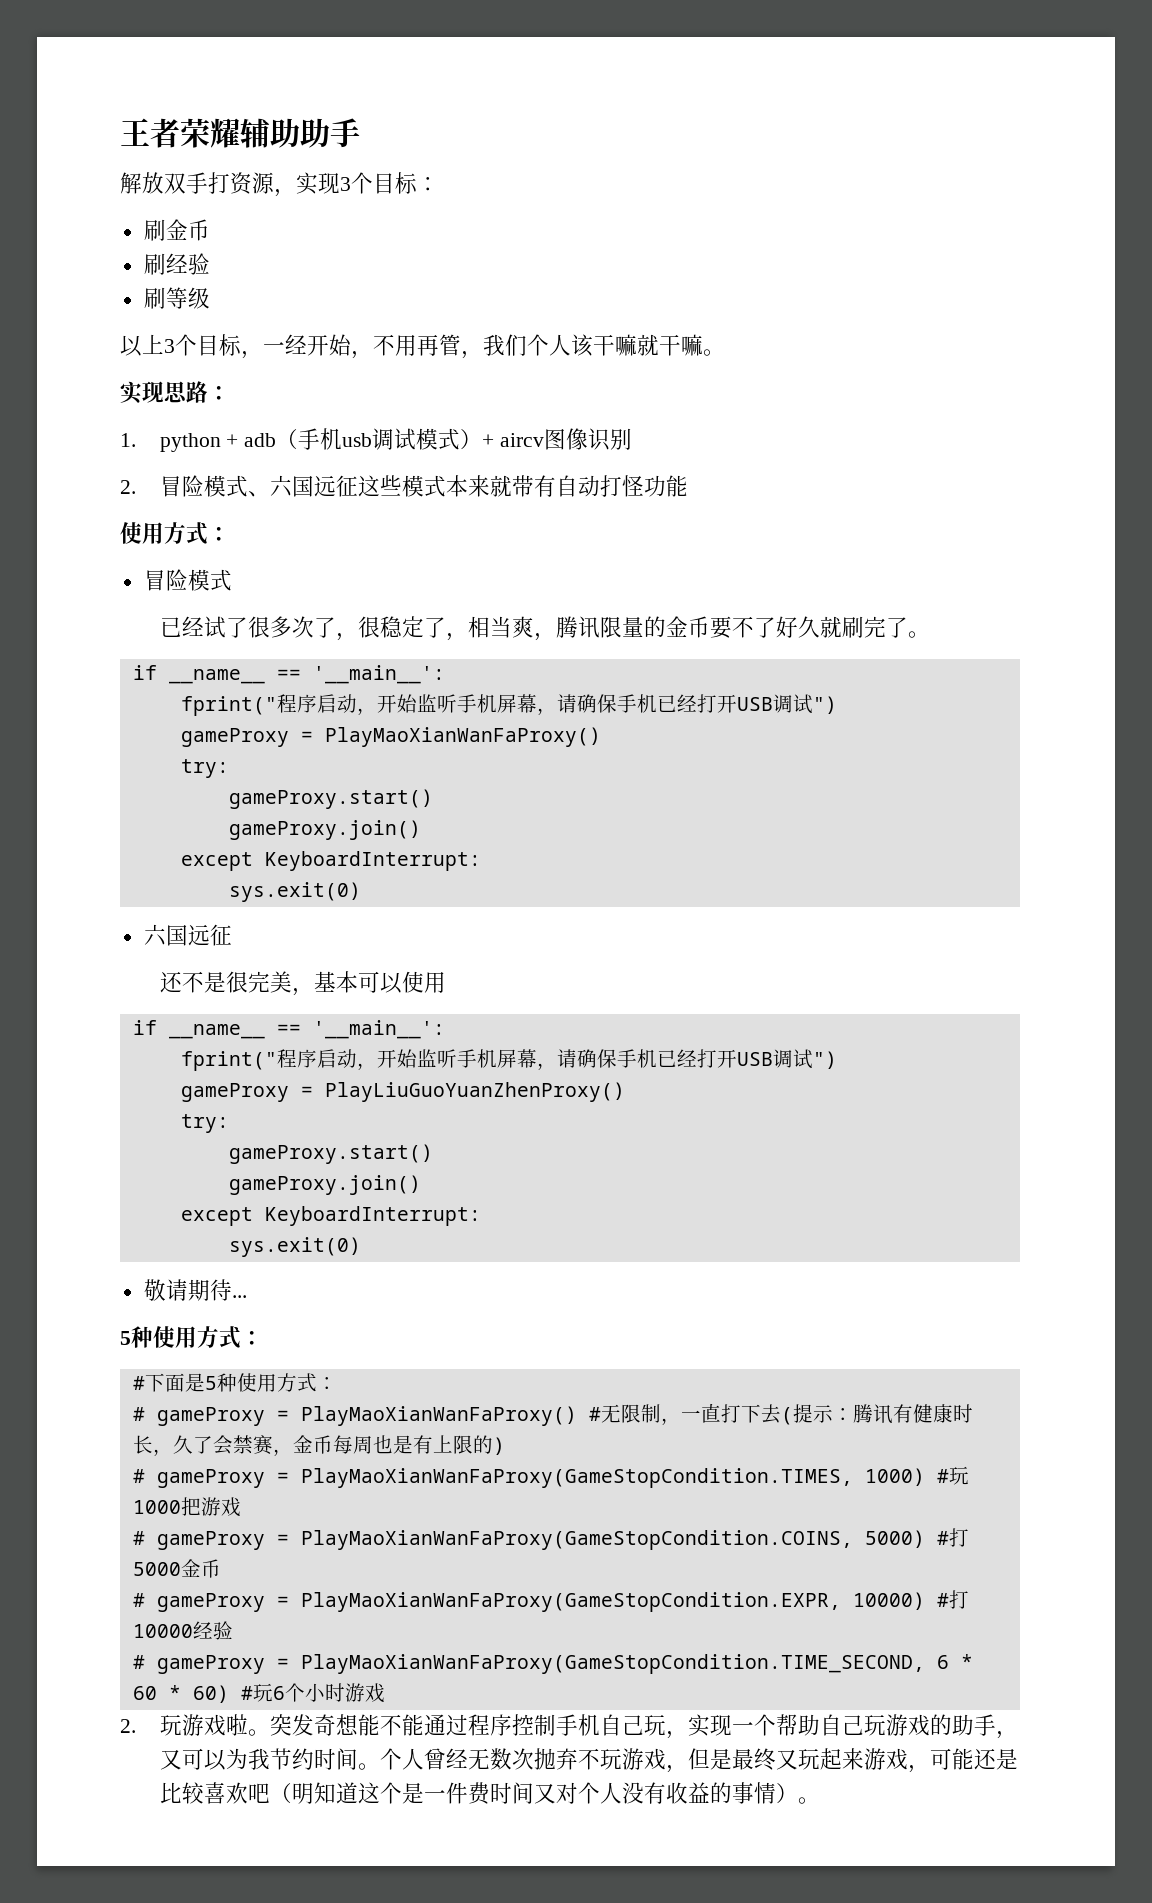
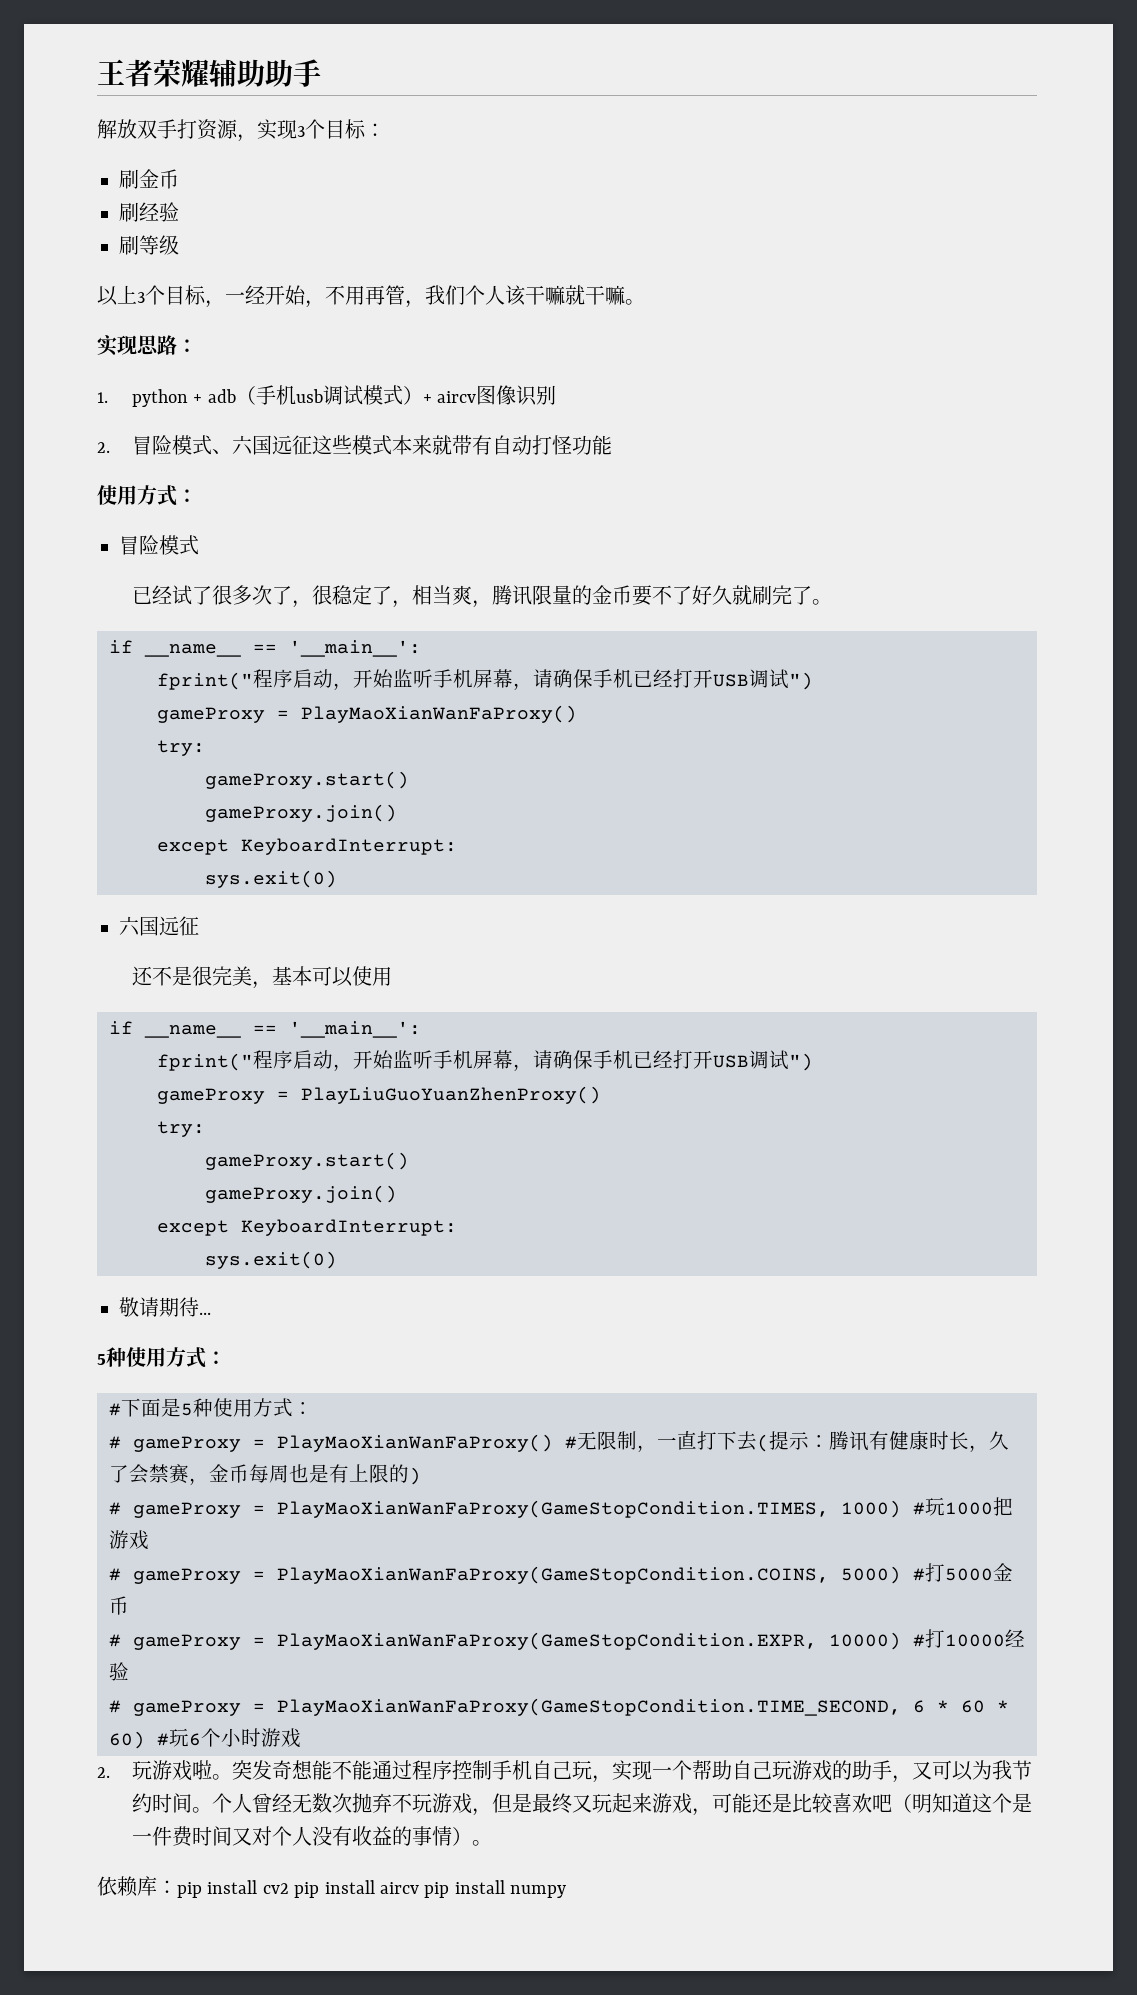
+ 依赖库：pip install cv2 pip install aircv pip install numpy

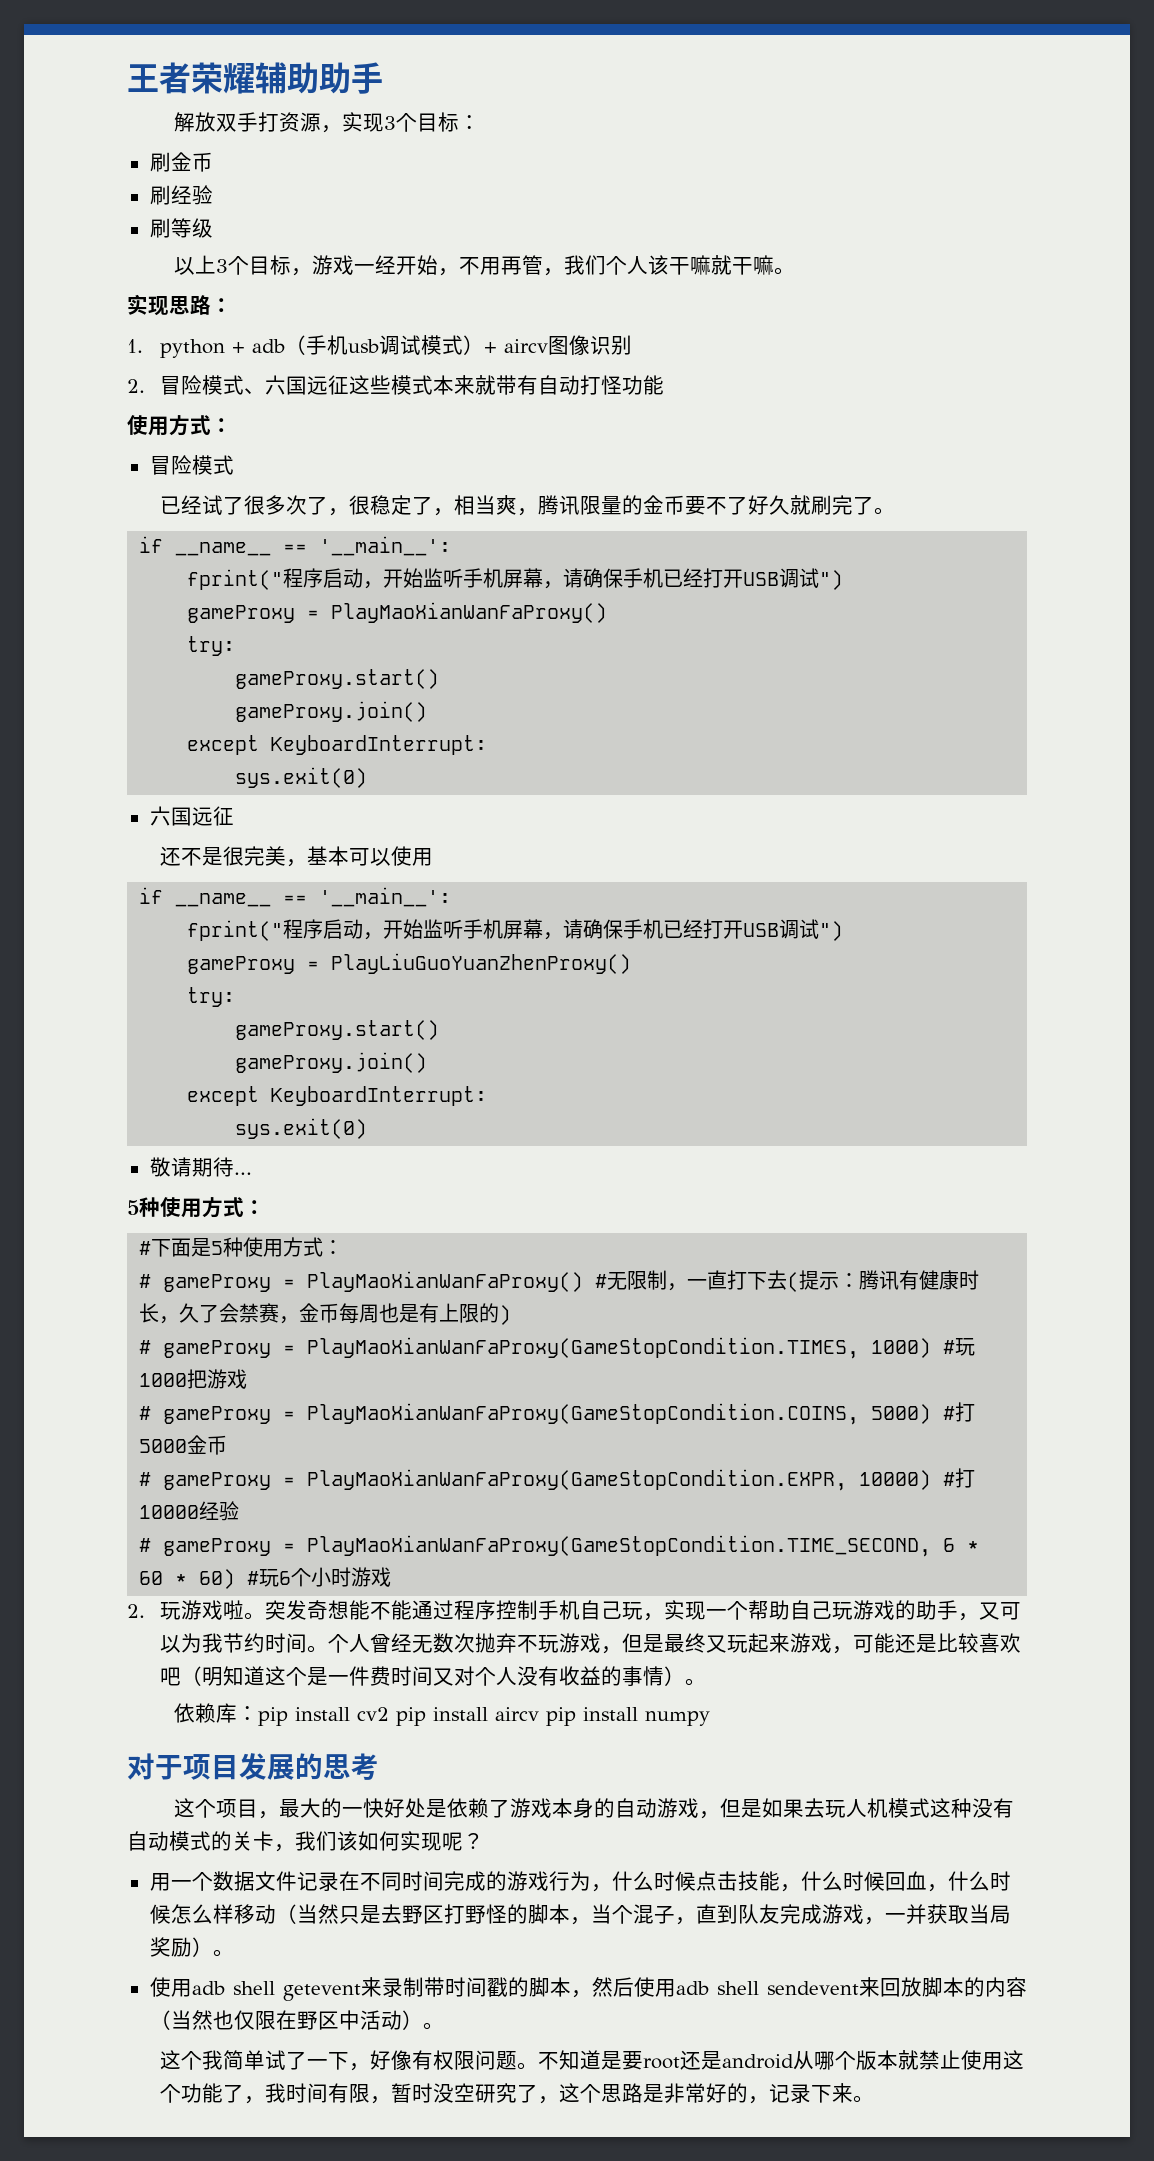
- 以上3个目标，一经开始，不用再管，我们个人该干嘛就干嘛。
+ 以上3个目标，游戏一经开始，不用再管，我们个人该干嘛就干嘛。
+ 对于项目发展的思考
+ 这个项目，最大的一快好处是依赖了游戏本身的自动游戏，但是如果去玩人机模式这种没有自动模式的关卡，我们该如何实现呢？
+ 用一个数据文件记录在不同时间完成的游戏行为，什么时候点击技能，什么时候回血，什么时候怎么样移动（当然只是去野区打野怪的脚本，当个混子，直到队友完成游戏，一并获取当局奖励）。
+ 使用adb shell getevent来录制带时间戳的脚本，然后使用adb shell sendevent来回放脚本的内容（当然也仅限在野区中活动）。
+ 这个我简单试了一下，好像有权限问题。不知道是要root还是android从哪个版本就禁止使用这个功能了，我时间有限，暂时没空研究了，这个思路是非常好的，记录下来。

